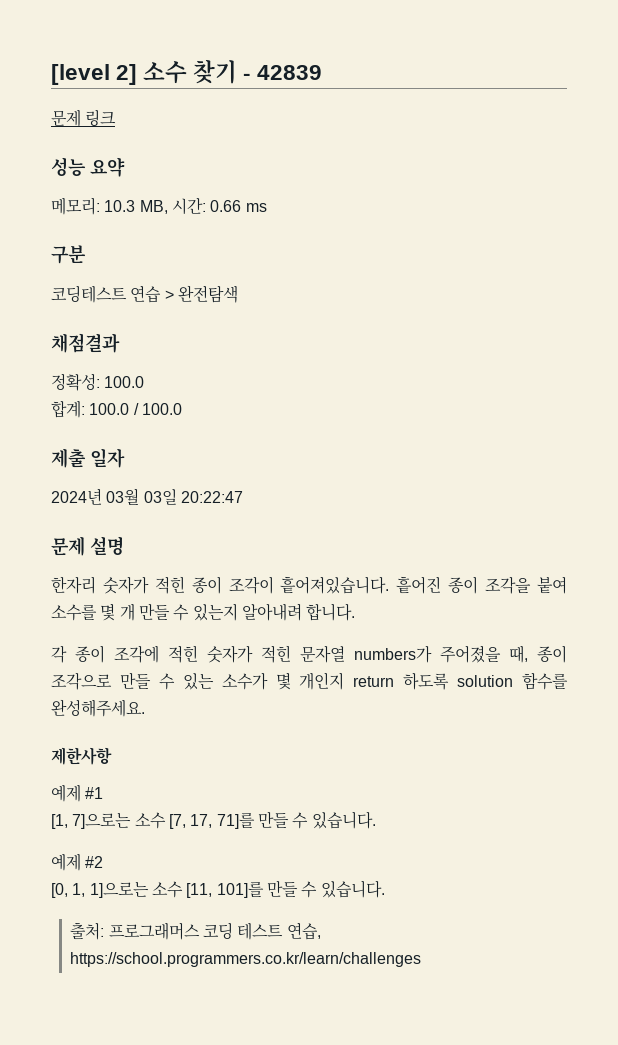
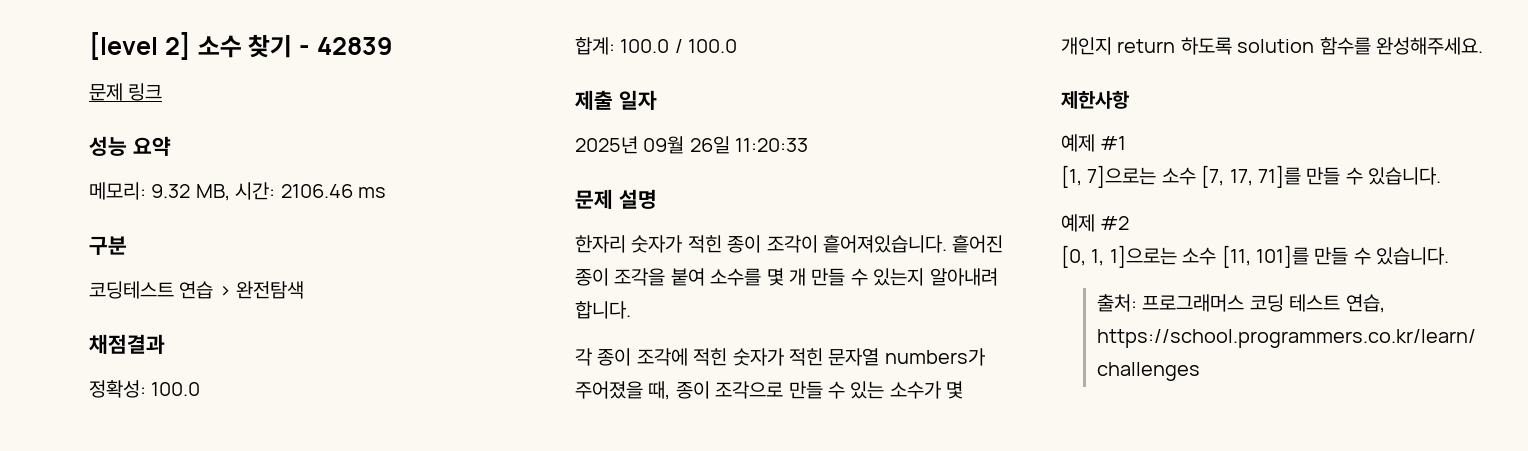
- 메모리: 10.3 MB, 시간: 0.66 ms
+ 메모리: 9.32 MB, 시간: 2106.46 ms
- 2024년 03월 03일 20:22:47
+ 2025년 09월 26일 11:20:33

